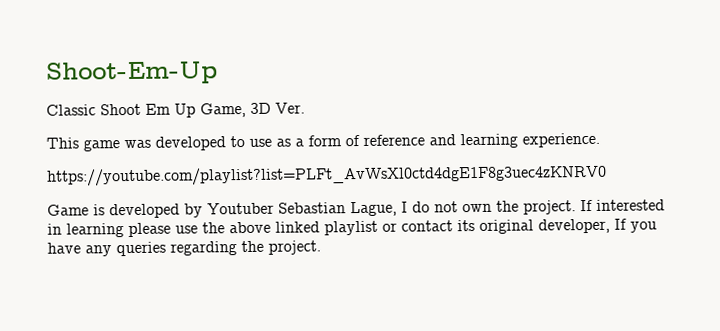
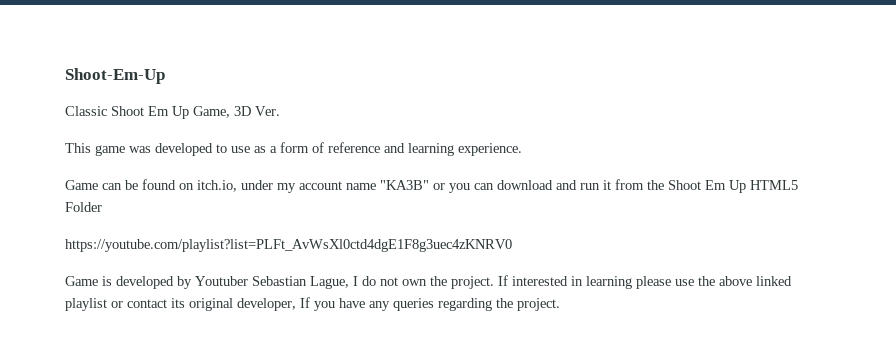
+ Game can be found on itch.io, under my account name "KA3B" or you can download and run it from the Shoot Em Up HTML5 Folder

